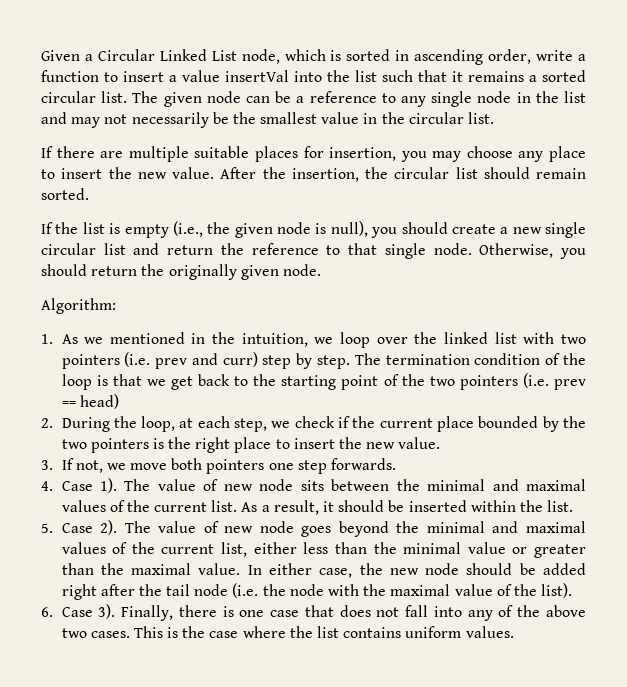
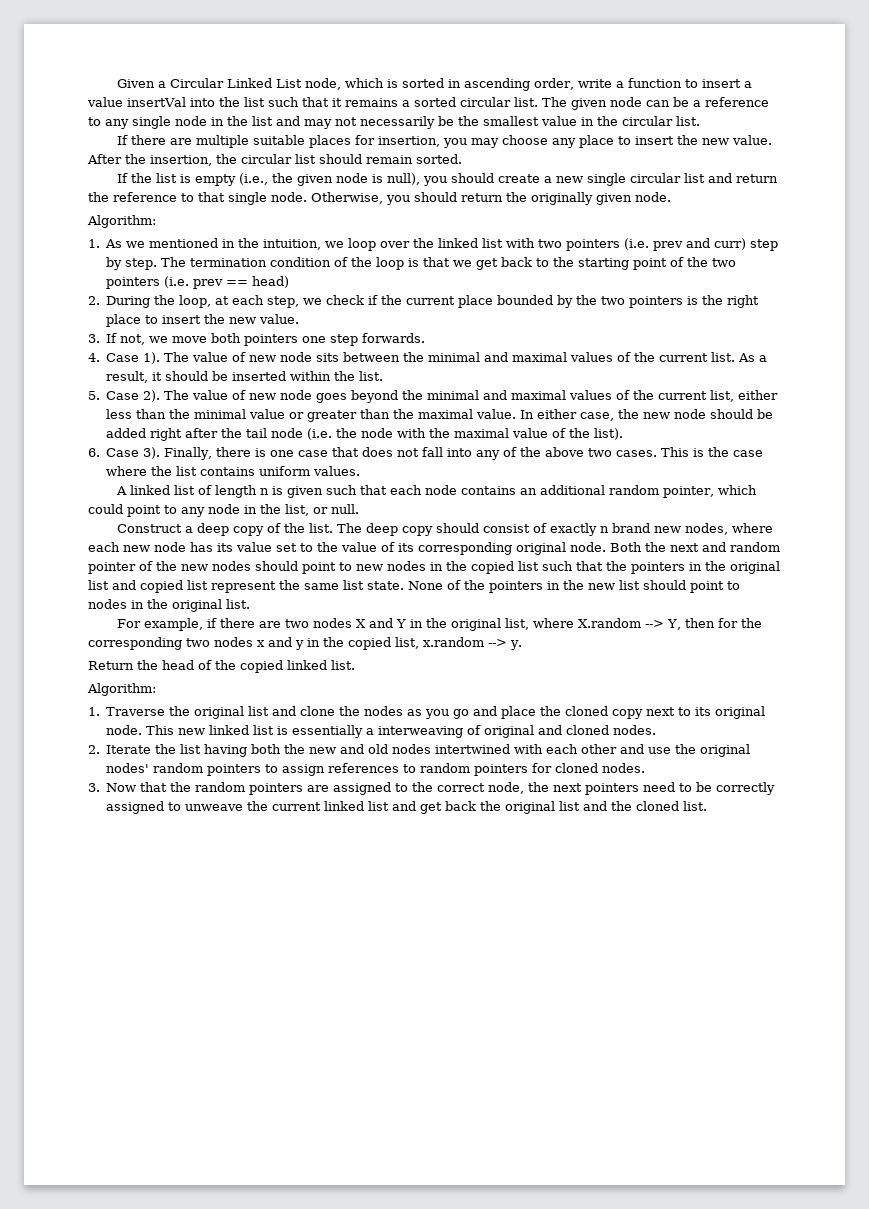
+ A linked list of length n is given such that each node contains an additional random pointer, which could point to any node in the list, or null.
+ Construct a deep copy of the list. The deep copy should consist of exactly n brand new nodes, where each new node has its value set to the value of its corresponding original node. Both the next and random pointer of the new nodes should point to new nodes in the copied list such that the pointers in the original list and copied list represent the same list state. None of the pointers in the new list should point to nodes in the original list.
+ For example, if there are two nodes X and Y in the original list, where X.random --> Y, then for the corresponding two nodes x and y in the copied list, x.random --> y.
+ Return the head of the copied linked list.
+ Algorithm:
+ 1. Traverse the original list and clone the nodes as you go and place the cloned copy next to its original node. This new linked list is essentially a interweaving of original and cloned nodes.
+ 2. Iterate the list having both the new and old nodes intertwined with each other and use the original nodes' random pointers to assign references to random pointers for cloned nodes.
+ 3. Now that the random pointers are assigned to the correct node, the next pointers need to be correctly assigned to unweave the current linked list and get back the original list and the cloned list.

